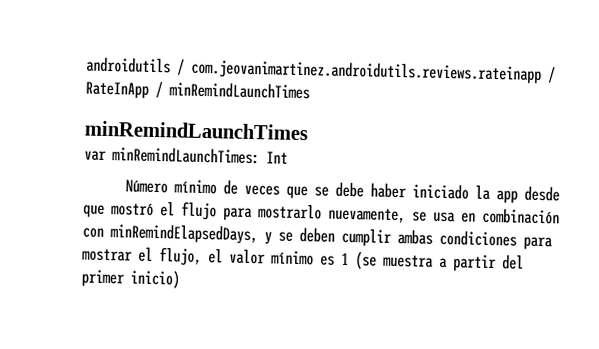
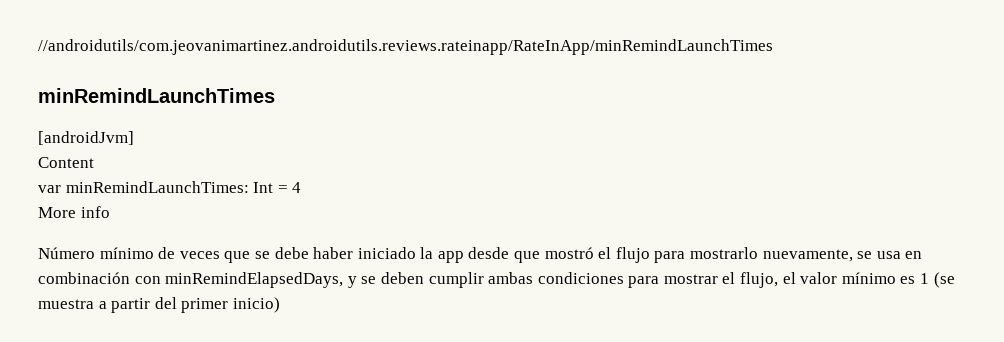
- androidutils / com.jeovanimartinez.androidutils.reviews.rateinapp / RateInApp / minRemindLaunchTimes
+ //androidutils/com.jeovanimartinez.androidutils.reviews.rateinapp/RateInApp/minRemindLaunchTimes
  minRemindLaunchTimes
+ [androidJvm]
+ Content
- var minRemindLaunchTimes: Int
+ var minRemindLaunchTimes: Int = 4
+ More info

